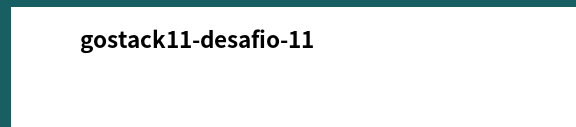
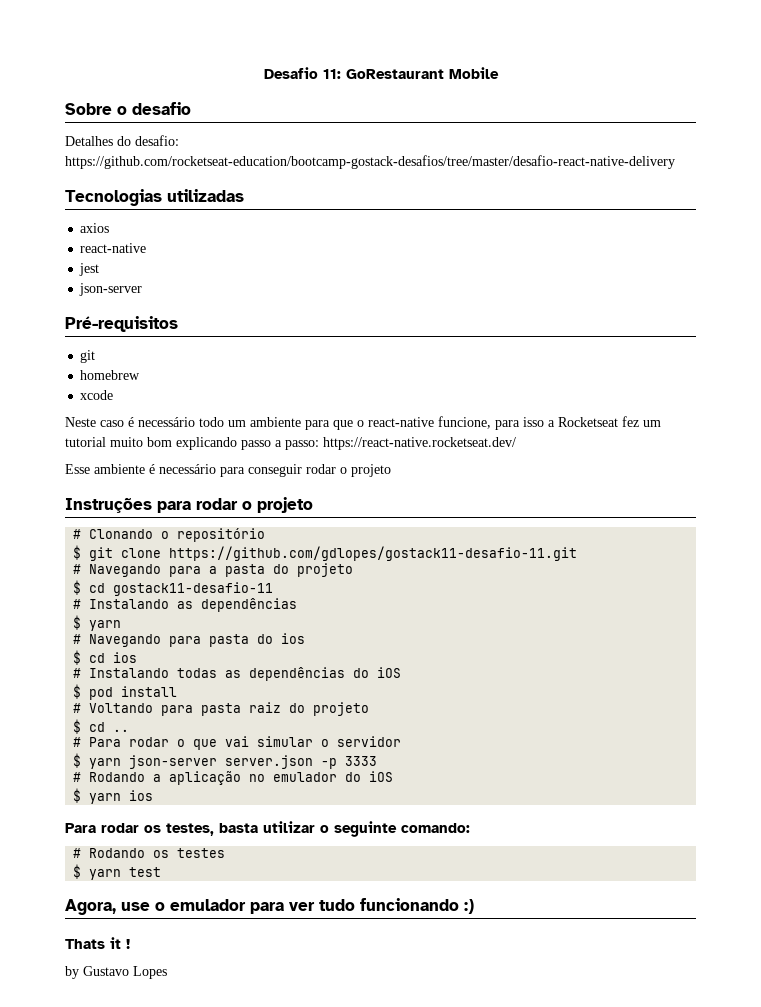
- gostack11-desafio-11
+ Desafio 11: GoRestaurant Mobile
+ Sobre o desafio
+ Detalhes do desafio: https://github.com/rocketseat-education/bootcamp-gostack-desafios/tree/master/desafio-react-native-delivery
+ Tecnologias utilizadas
+ axios
+ react-native
+ jest
+ json-server
+ Pré-requisitos
+ git
+ homebrew
+ xcode
+ Neste caso é necessário todo um ambiente para que o react-native funcione, para isso a Rocketseat fez um tutorial muito bom explicando passo a passo: https://react-native.rocketseat.dev/
+ Esse ambiente é necessário para conseguir rodar o projeto
+ Instruções para rodar o projeto
+ # Clonando o repositório
+ $ git clone https://github.com/gdlopes/gostack11-desafio-11.git
+ # Navegando para a pasta do projeto
+ $ cd gostack11-desafio-11
+ # Instalando as dependências
+ $ yarn
+ # Navegando para pasta do ios
+ $ cd ios
+ # Instalando todas as dependências do iOS
+ $ pod install
+ # Voltando para pasta raiz do projeto
+ $ cd ..
+ # Para rodar o que vai simular o servidor
+ $ yarn json-server server.json -p 3333
+ # Rodando a aplicação no emulador do iOS
+ $ yarn ios
+ Para rodar os testes, basta utilizar o seguinte comando:
+ # Rodando os testes
+ $ yarn test
+ Agora, use o emulador para ver tudo funcionando :)
+ Thats it !
+ by Gustavo Lopes

